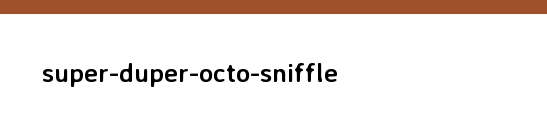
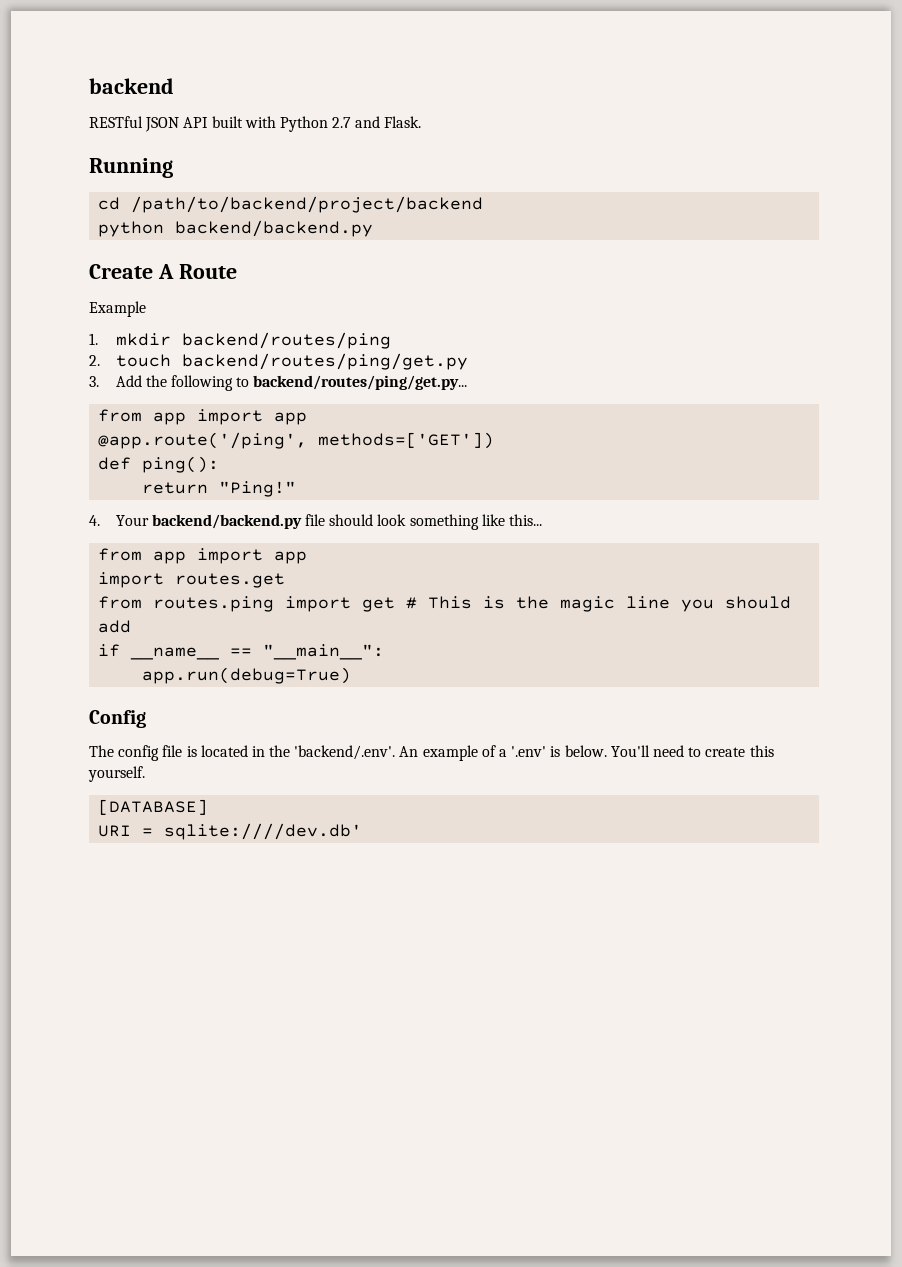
- super-duper-octo-sniffle
+ backend
+ RESTful JSON API built with Python 2.7 and Flask.
+ Running
+ cd /path/to/backend/project/backend
+ python backend/backend.py
+ Create A Route
+ Example
+ 1. mkdir backend/routes/ping
+ 2. touch backend/routes/ping/get.py
+ 3. Add the following to backend/routes/ping/get.py...
+ from app import app
+ @app.route('/ping', methods=['GET'])
+ def ping():
+ return "Ping!"
+ 4. Your backend/backend.py file should look something like this...
+ from app import app
+ import routes.get
+ from routes.ping import get # This is the magic line you should add
+ if __name__ == "__main__":
+ app.run(debug=True)
+ Config
+ The config file is located in the 'backend/.env'. An example of a '.env' is below. You'll need to create this yourself.
+ [DATABASE]
+ URI = sqlite:////dev.db'

